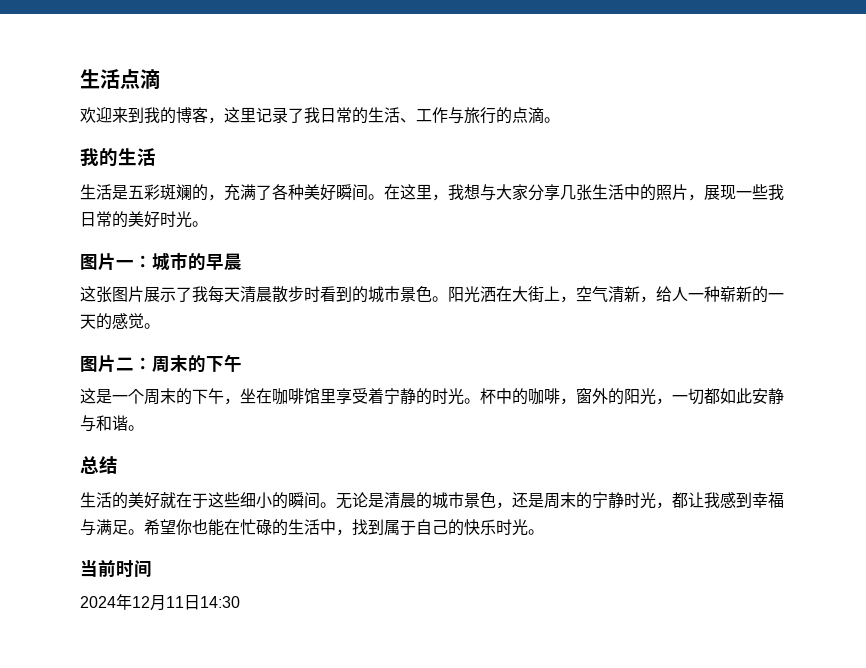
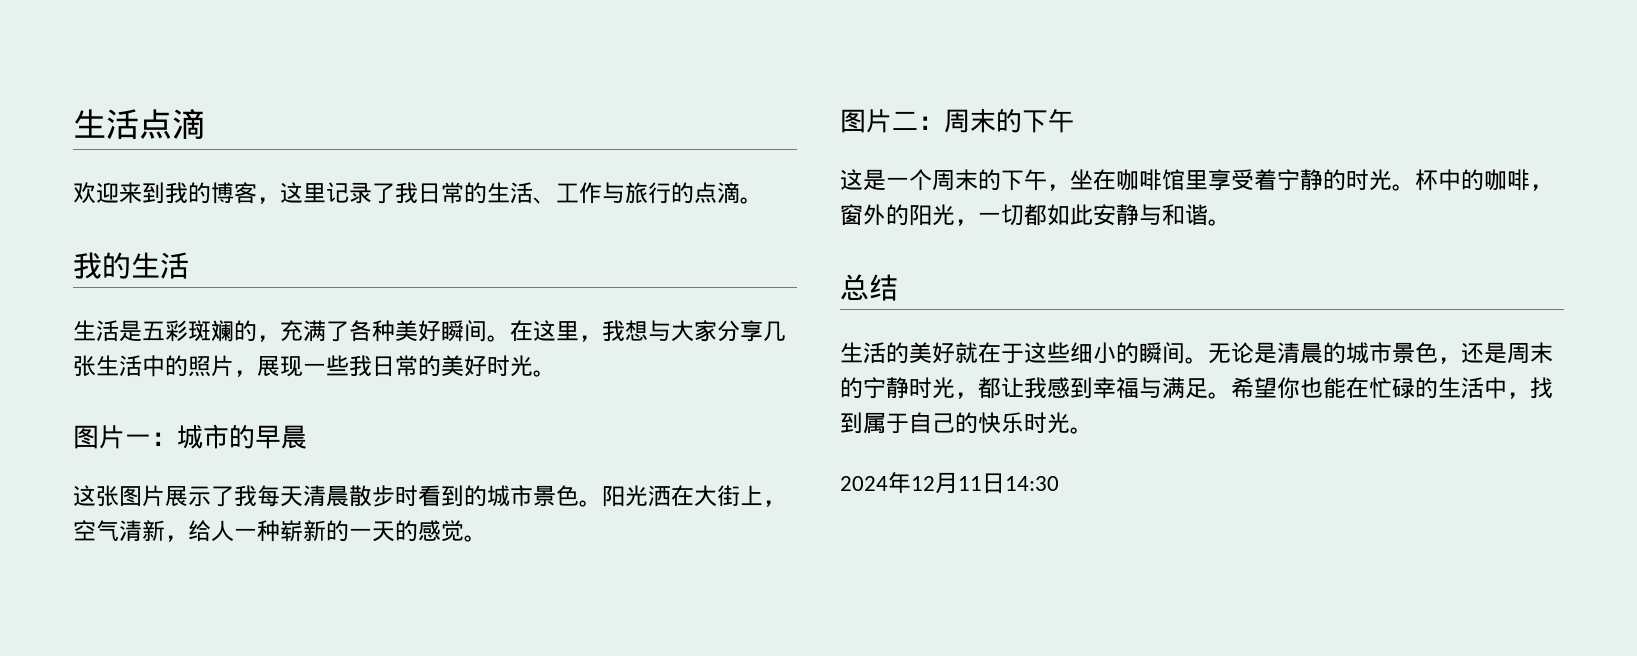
- 当前时间

